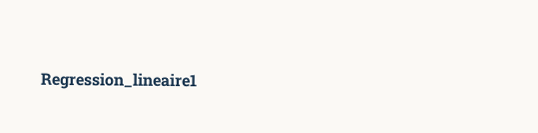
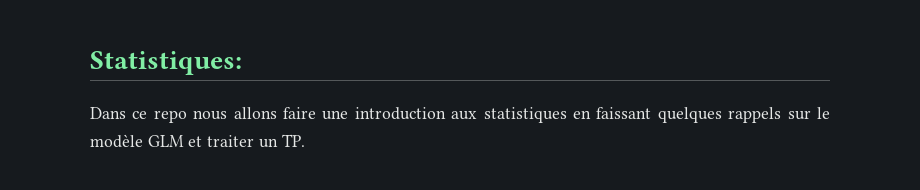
- Regression_lineaire1
+ Statistiques:
+ Dans ce repo nous allons faire une introduction aux statistiques en faissant quelques rappels sur le modèle GLM et traiter un TP.

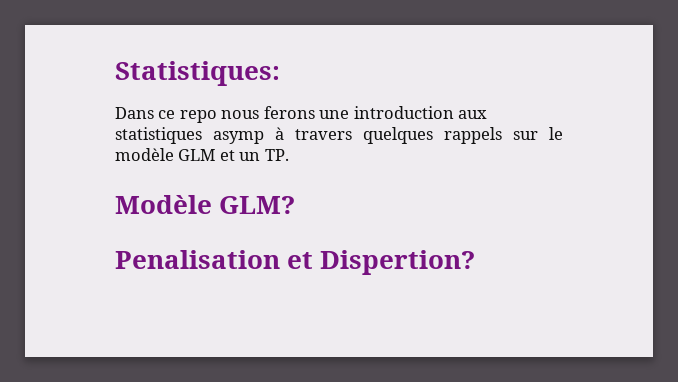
- Dans ce repo nous allons faire une introduction aux statistiques en faissant quelques rappels sur le modèle GLM et traiter un TP.
+ Dans ce repo nous ferons une introduction aux statistiques asymp à travers quelques rappels sur le modèle GLM et un TP.
+ Modèle GLM?
+ Penalisation et Dispertion?

